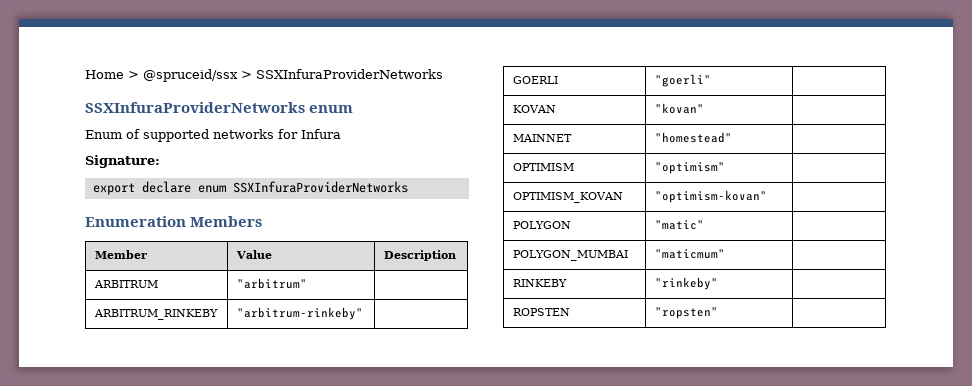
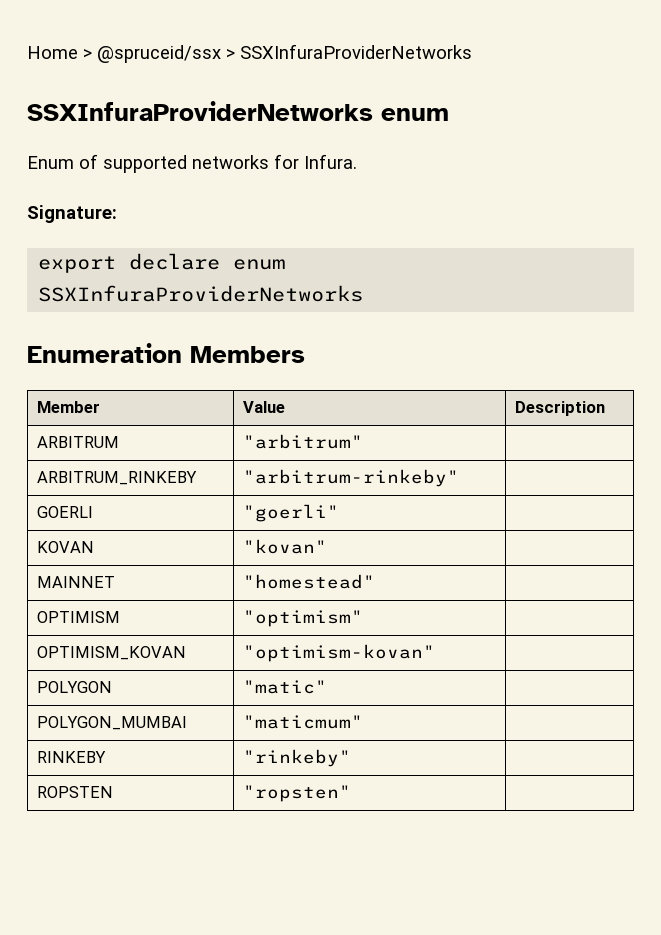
- Enum of supported networks for Infura
+ Enum of supported networks for Infura.

